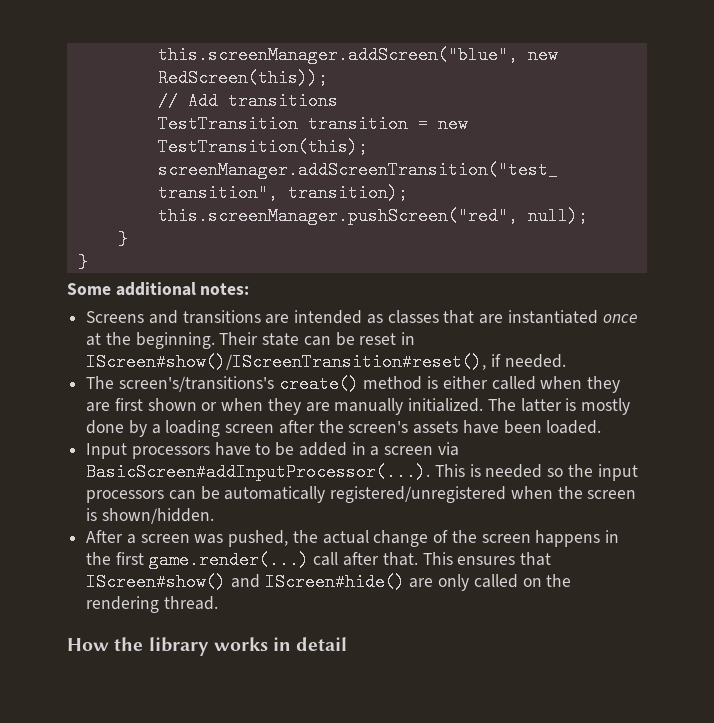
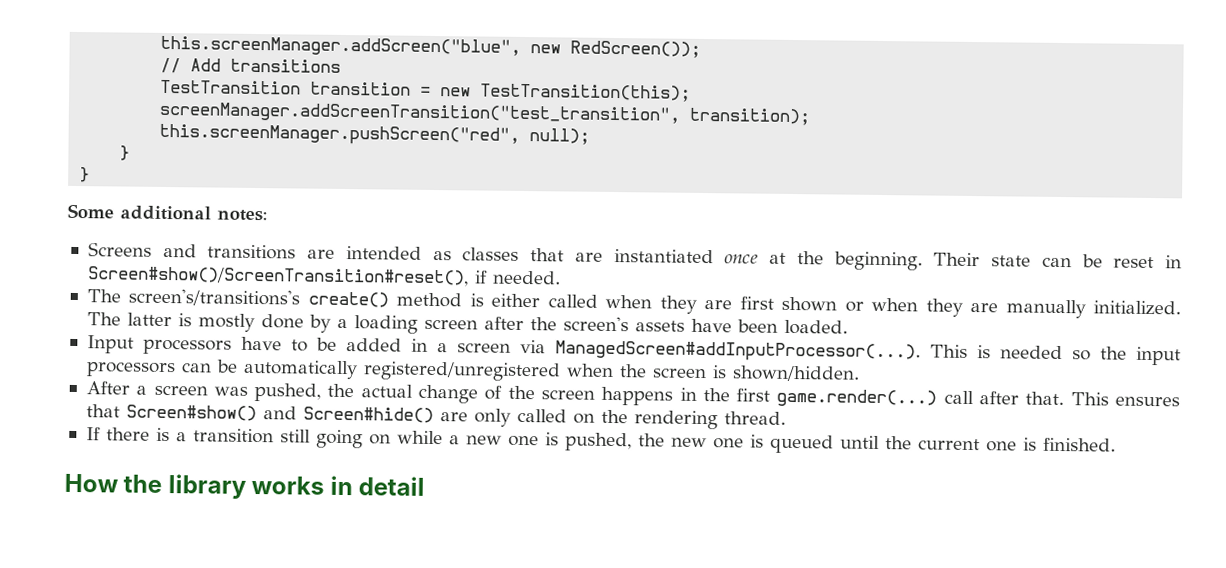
- this.screenManager.addScreen("blue", new RedScreen(this));
+ this.screenManager.addScreen("blue", new RedScreen());
- Their state can be reset in IScreen#show()/IScreenTransition#reset(), if needed.
+ Their state can be reset in Screen#show()/ScreenTransition#reset(), if needed.
- Input processors have to be added in a screen via BasicScreen#addInputProcessor(...). This is needed so the input processors can be automatically registered/unregistered when the screen is shown/hidden.
+ Input processors have to be added in a screen via ManagedScreen#addInputProcessor(...). This is needed so the input processors can be automatically registered/unregistered when the screen is shown/hidden.
- This ensures that IScreen#show() and IScreen#hide() are only called on the rendering thread.
+ This ensures that Screen#show() and Screen#hide() are only called on the rendering thread.
+ If there is a transition still going on while a new one is pushed, the new one is queued until the current one is finished.

